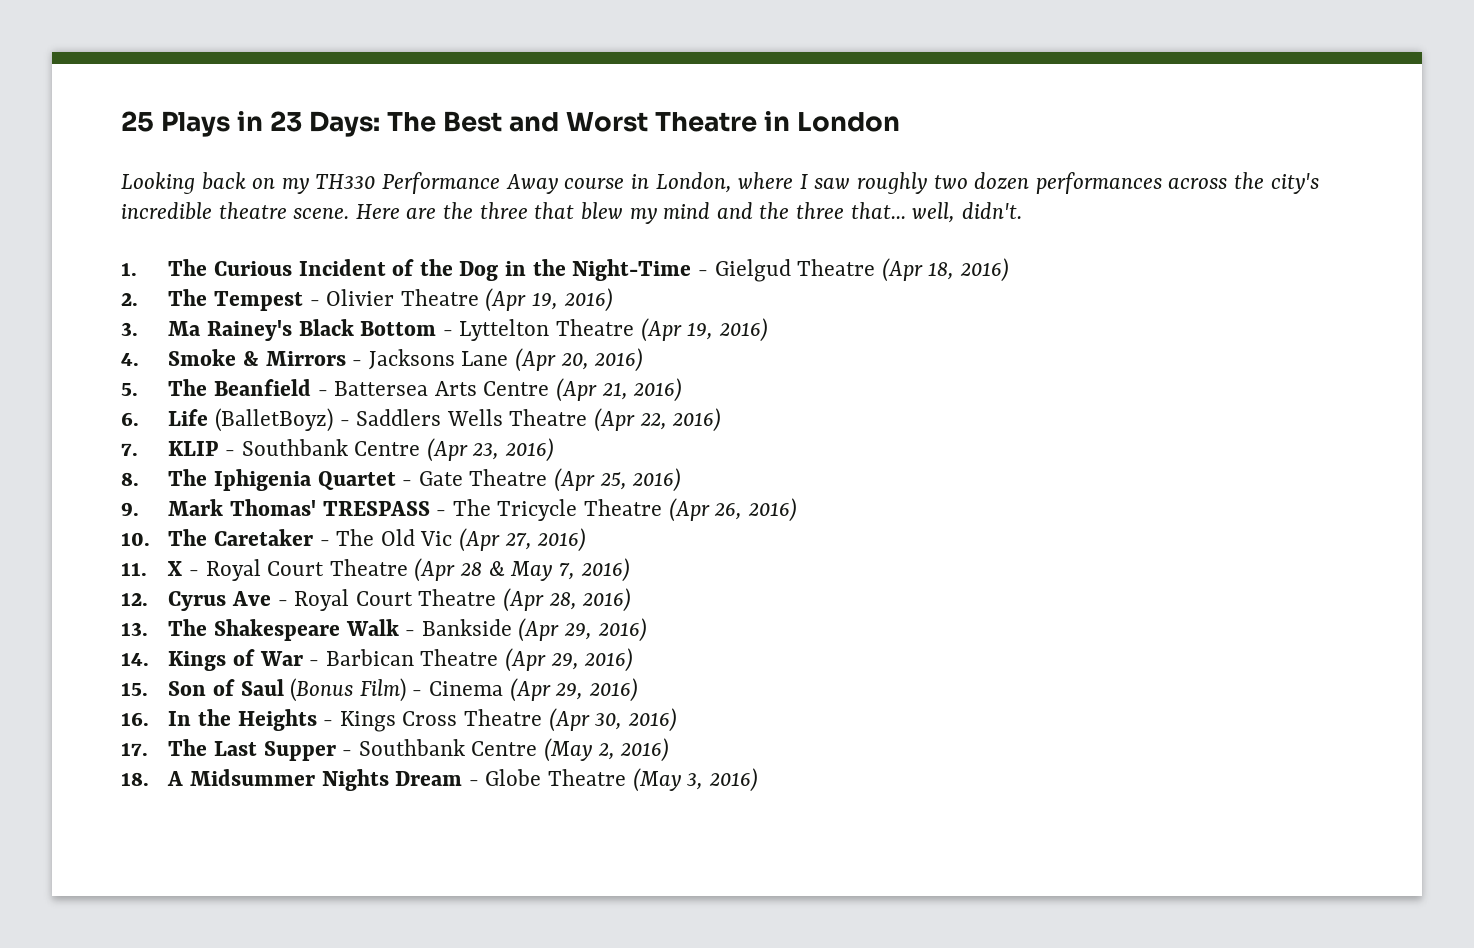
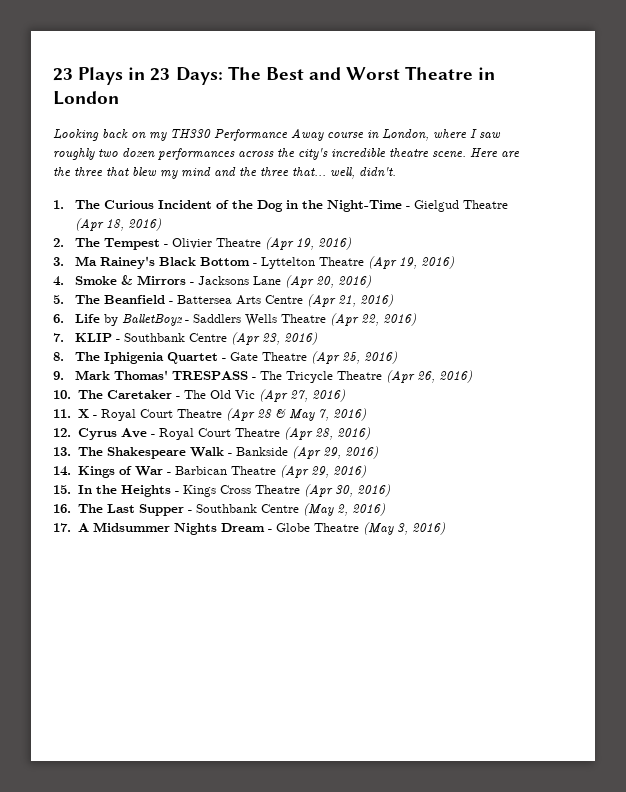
- 25 Plays in 23 Days: The Best and Worst Theatre in London
+ 23 Plays in 23 Days: The Best and Worst Theatre in London
- 6. Life (BalletBoyz) - Saddlers Wells Theatre (Apr 22, 2016)
+ 6. Life by BalletBoyz - Saddlers Wells Theatre (Apr 22, 2016)
- 15. Son of Saul (Bonus Film) - Cinema (Apr 29, 2016)
- 16. In the Heights - Kings Cross Theatre (Apr 30, 2016)
+ 15. In the Heights - Kings Cross Theatre (Apr 30, 2016)
- 17. The Last Supper - Southbank Centre (May 2, 2016)
+ 16. The Last Supper - Southbank Centre (May 2, 2016)
- 18. A Midsummer Nights Dream - Globe Theatre (May 3, 2016)
+ 17. A Midsummer Nights Dream - Globe Theatre (May 3, 2016)

